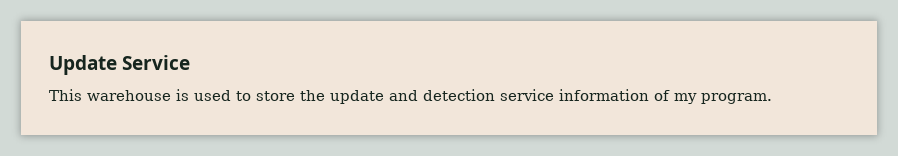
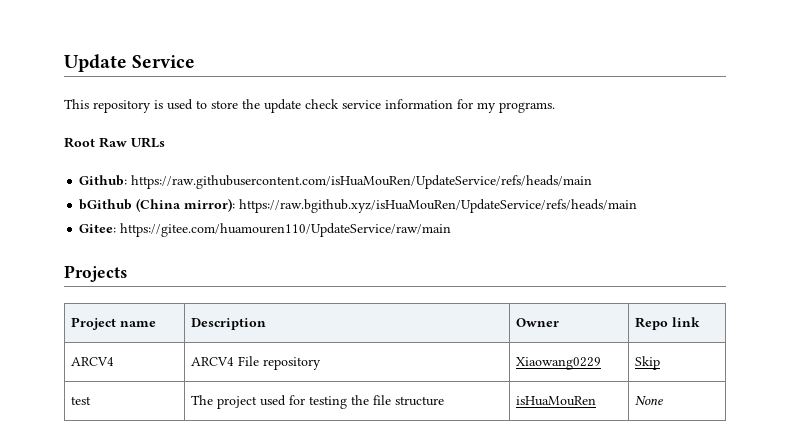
- This warehouse is used to store the update and detection service information of my program.
+ This repository is used to store the update check service information for my programs.
+ Root Raw URLs
+ Github: https://raw.githubusercontent.com/isHuaMouRen/UpdateService/refs/heads/main
+ bGithub (China mirror): https://raw.bgithub.xyz/isHuaMouRen/UpdateService/refs/heads/main
+ Gitee: https://gitee.com/huamouren110/UpdateService/raw/main
+ Projects
+ Project name | Description | Owner | Repo link
+ ARCV4 | ARCV4 File repository | Xiaowang0229 | Skip
+ test | The project used for testing the file structure | isHuaMouRen | None

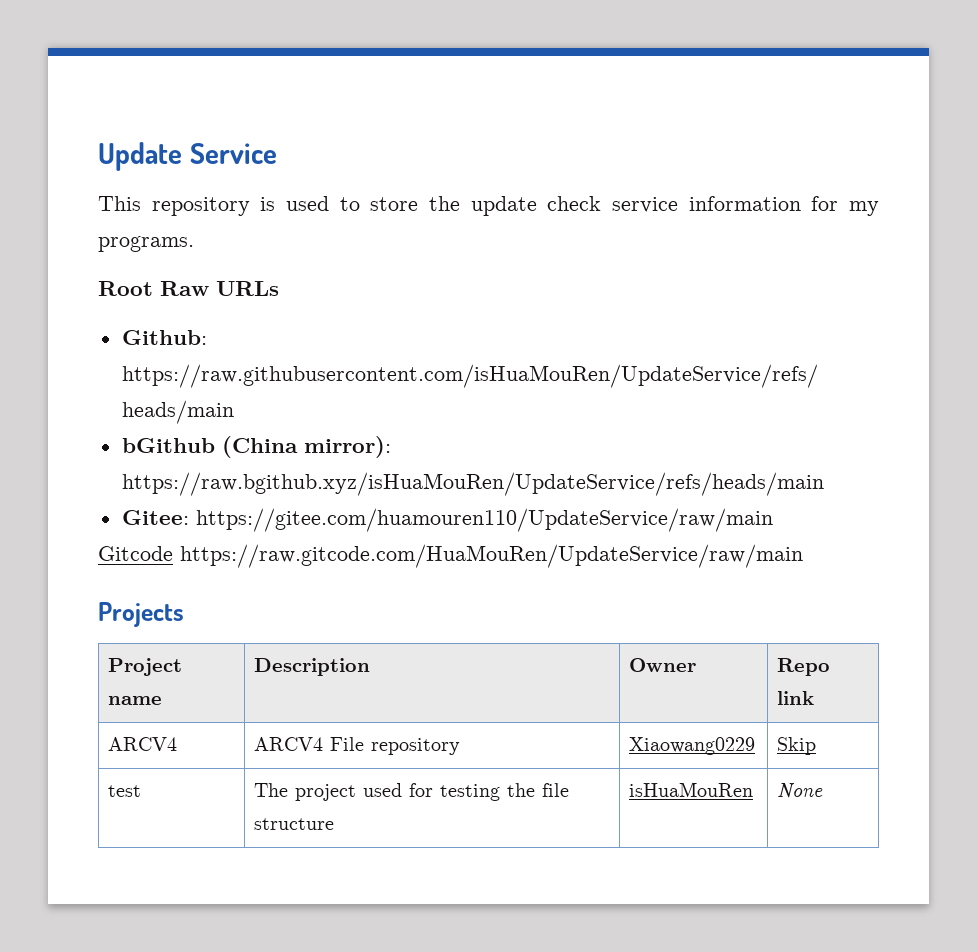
+ Gitcode https://raw.gitcode.com/HuaMouRen/UpdateService/raw/main

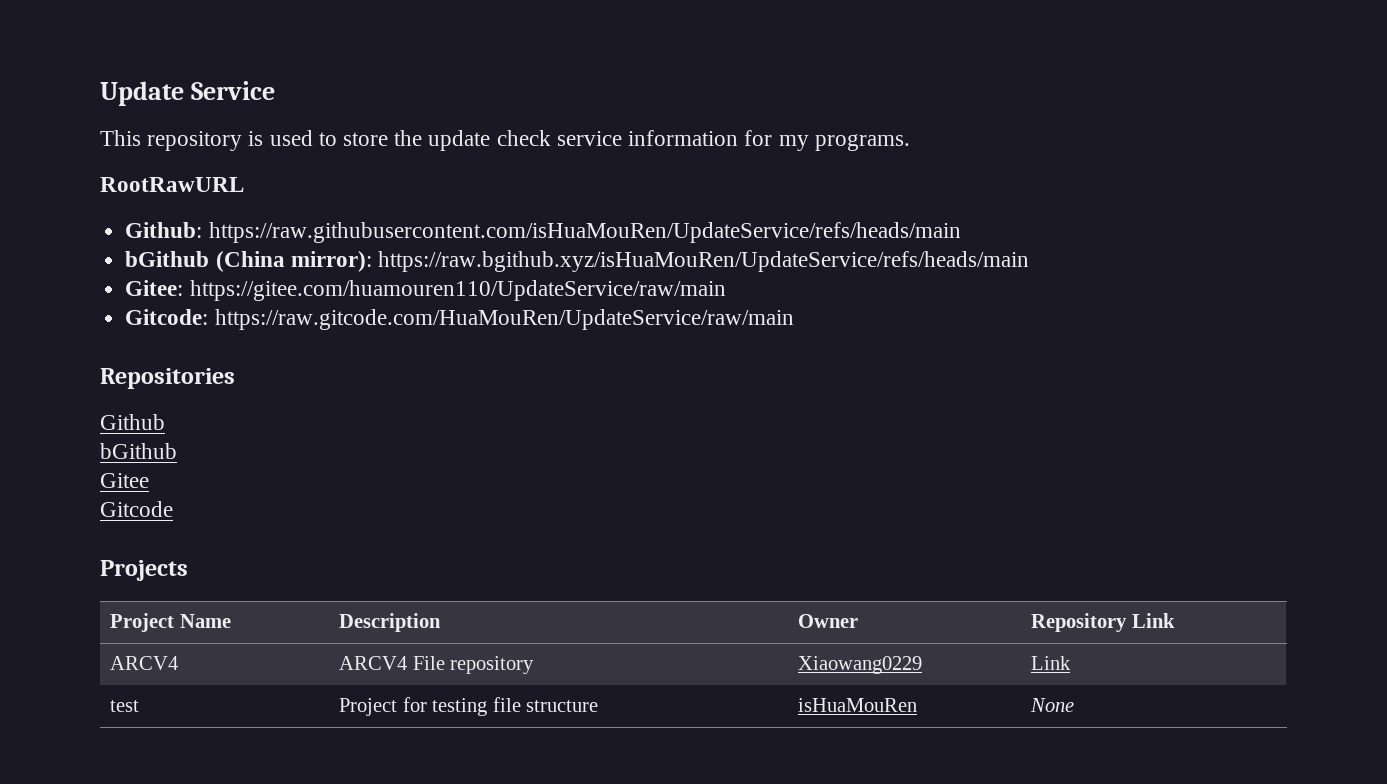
- Root Raw URLs
+ RootRawURL
+ Gitcode: https://raw.gitcode.com/HuaMouRen/UpdateService/raw/main
+ Repositories
+ Github
+ bGithub
+ Gitee
- Gitcode https://raw.gitcode.com/HuaMouRen/UpdateService/raw/main
+ Gitcode
- Project name | Description | Owner | Repo link
+ Project Name | Description | Owner | Repository Link
- ARCV4 | ARCV4 File repository | Xiaowang0229 | Skip
+ ARCV4 | ARCV4 File repository | Xiaowang0229 | Link
- test | The project used for testing the file structure | isHuaMouRen | None
+ test | Project for testing file structure | isHuaMouRen | None

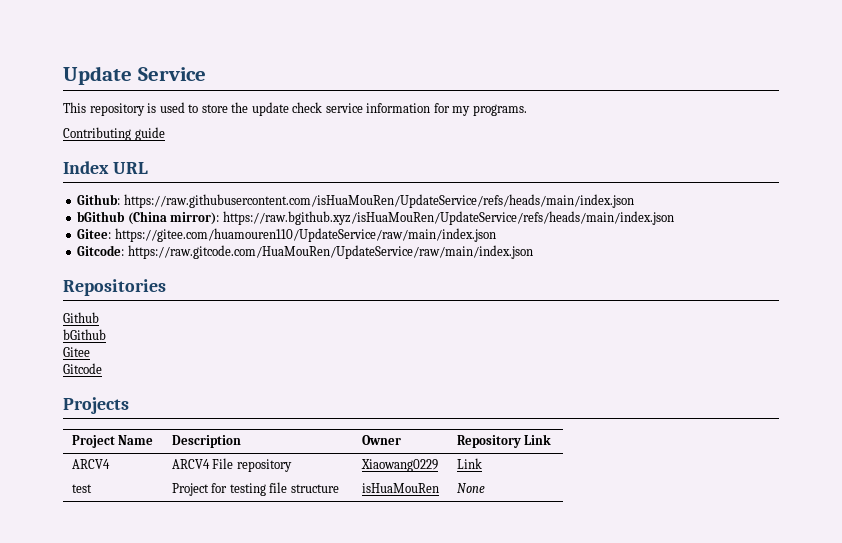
- RootRawURL
+ Contributing guide
+ Index URL
- Github: https://raw.githubusercontent.com/isHuaMouRen/UpdateService/refs/heads/main
+ Github: https://raw.githubusercontent.com/isHuaMouRen/UpdateService/refs/heads/main/index.json
- bGithub (China mirror): https://raw.bgithub.xyz/isHuaMouRen/UpdateService/refs/heads/main
+ bGithub (China mirror): https://raw.bgithub.xyz/isHuaMouRen/UpdateService/refs/heads/main/index.json
- Gitee: https://gitee.com/huamouren110/UpdateService/raw/main
+ Gitee: https://gitee.com/huamouren110/UpdateService/raw/main/index.json
- Gitcode: https://raw.gitcode.com/HuaMouRen/UpdateService/raw/main
+ Gitcode: https://raw.gitcode.com/HuaMouRen/UpdateService/raw/main/index.json

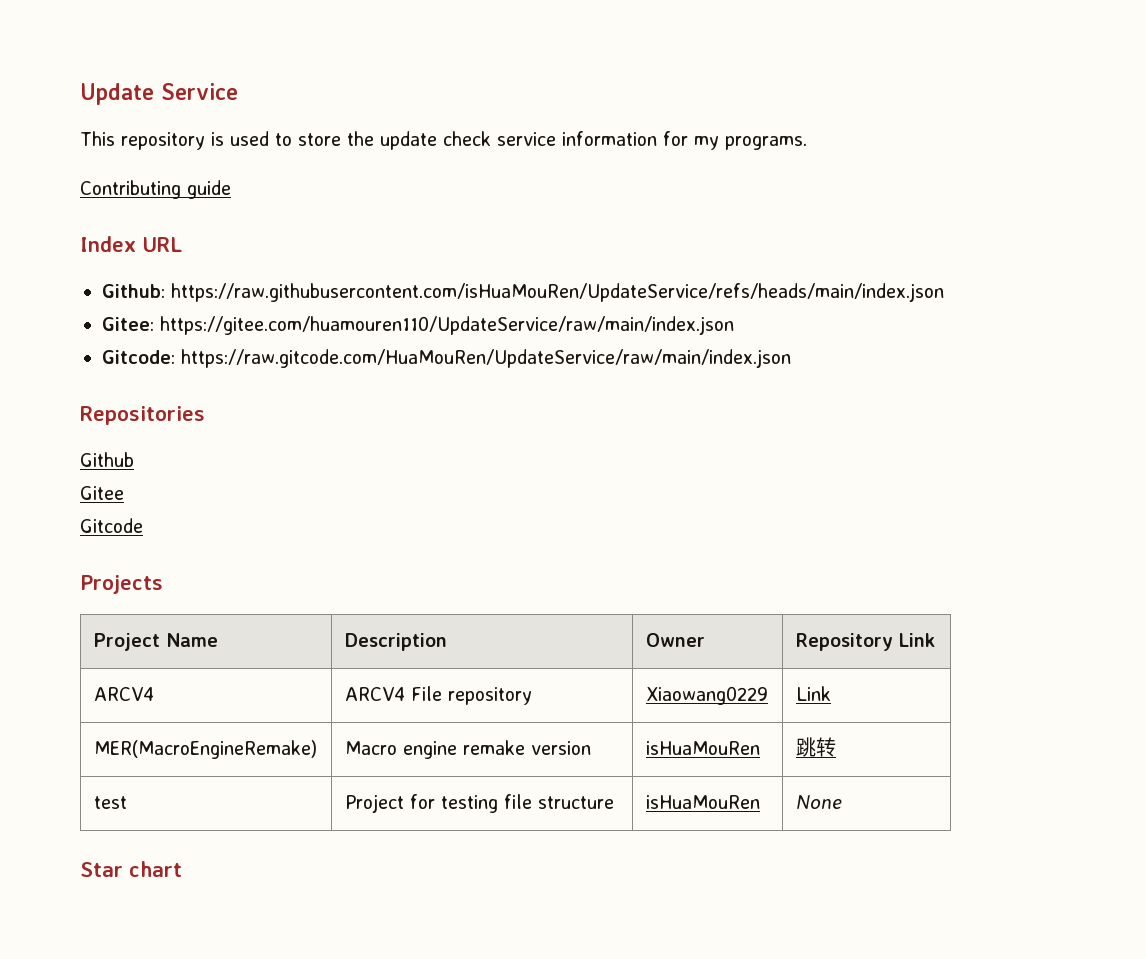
- bGithub (China mirror): https://raw.bgithub.xyz/isHuaMouRen/UpdateService/refs/heads/main/index.json
  Github
- bGithub
+ MER(MacroEngineRemake) | Macro engine remake version | isHuaMouRen | 跳转
+ Star chart

